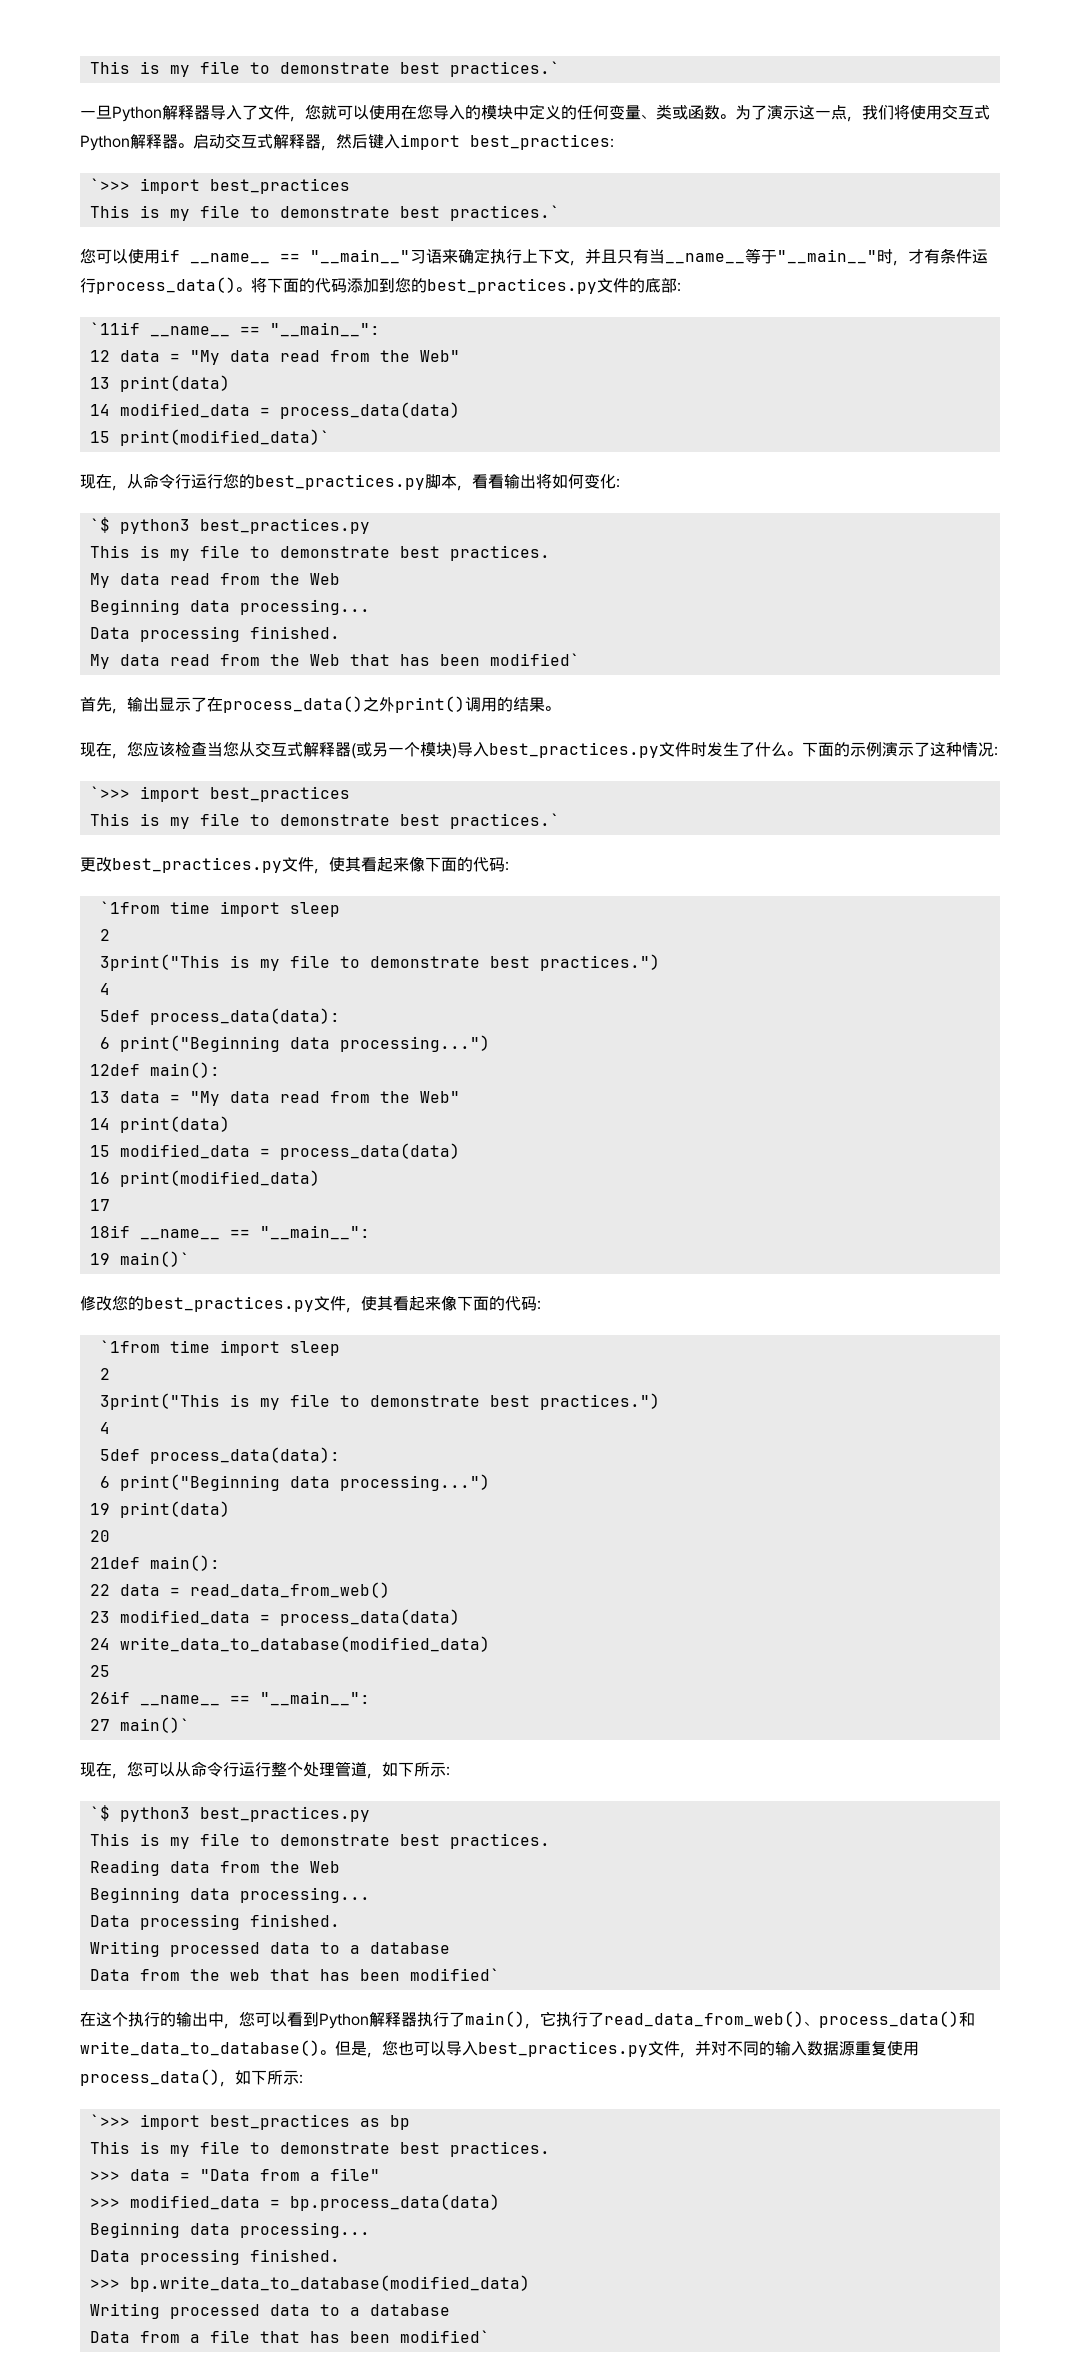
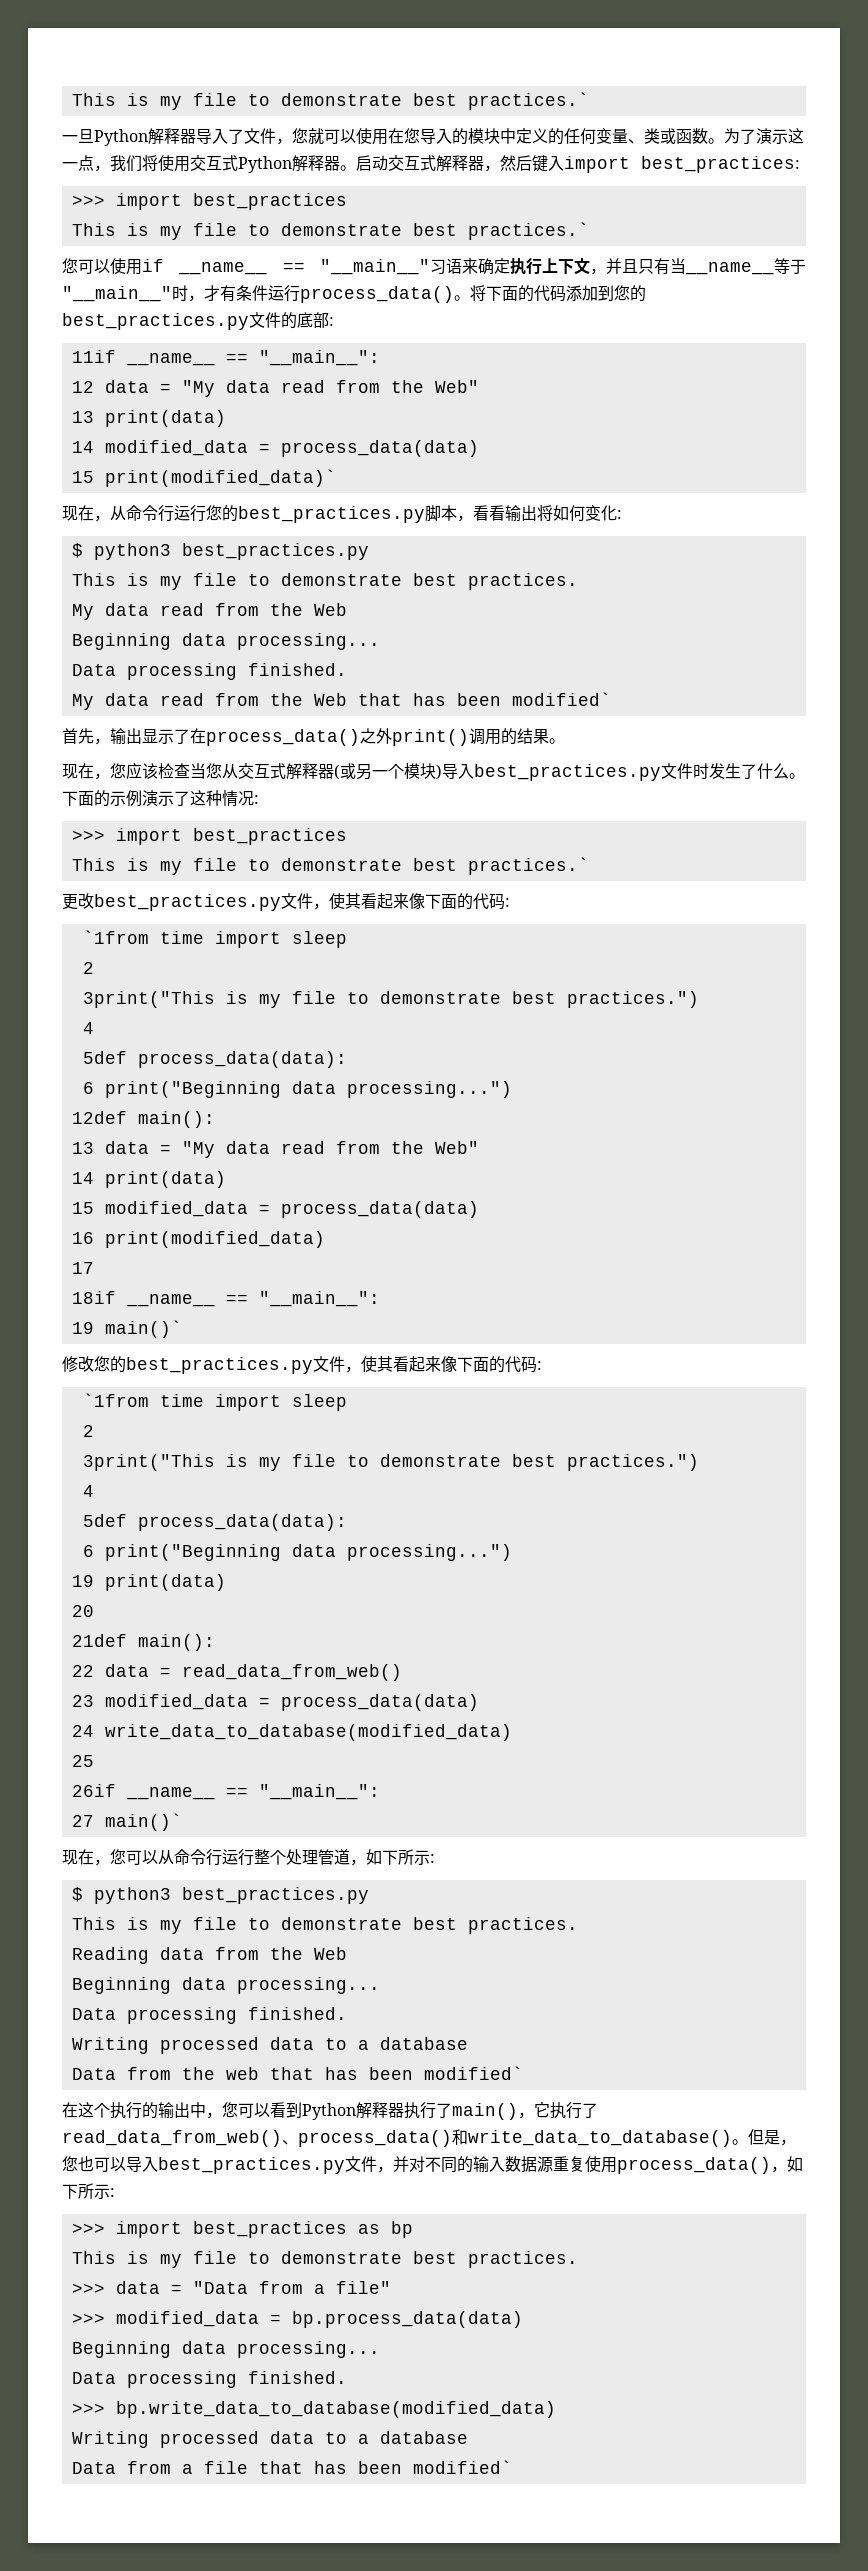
  启动交互式解释器，然后键入import best_practices:
- `>>> import best_practices
+ >>> import best_practices
- `11if __name__ == "__main__":
+ 11if __name__ == "__main__":
  现在，从命令行运行您的best_practices.py脚本，看看输出将如何变化:
- `$ python3 best_practices.py
+ $ python3 best_practices.py
  下面的示例演示了这种情况:
- `>>> import best_practices
+ >>> import best_practices
  现在，您可以从命令行运行整个处理管道，如下所示:
- `$ python3 best_practices.py
+ $ python3 best_practices.py
- `>>> import best_practices as bp
+ >>> import best_practices as bp

